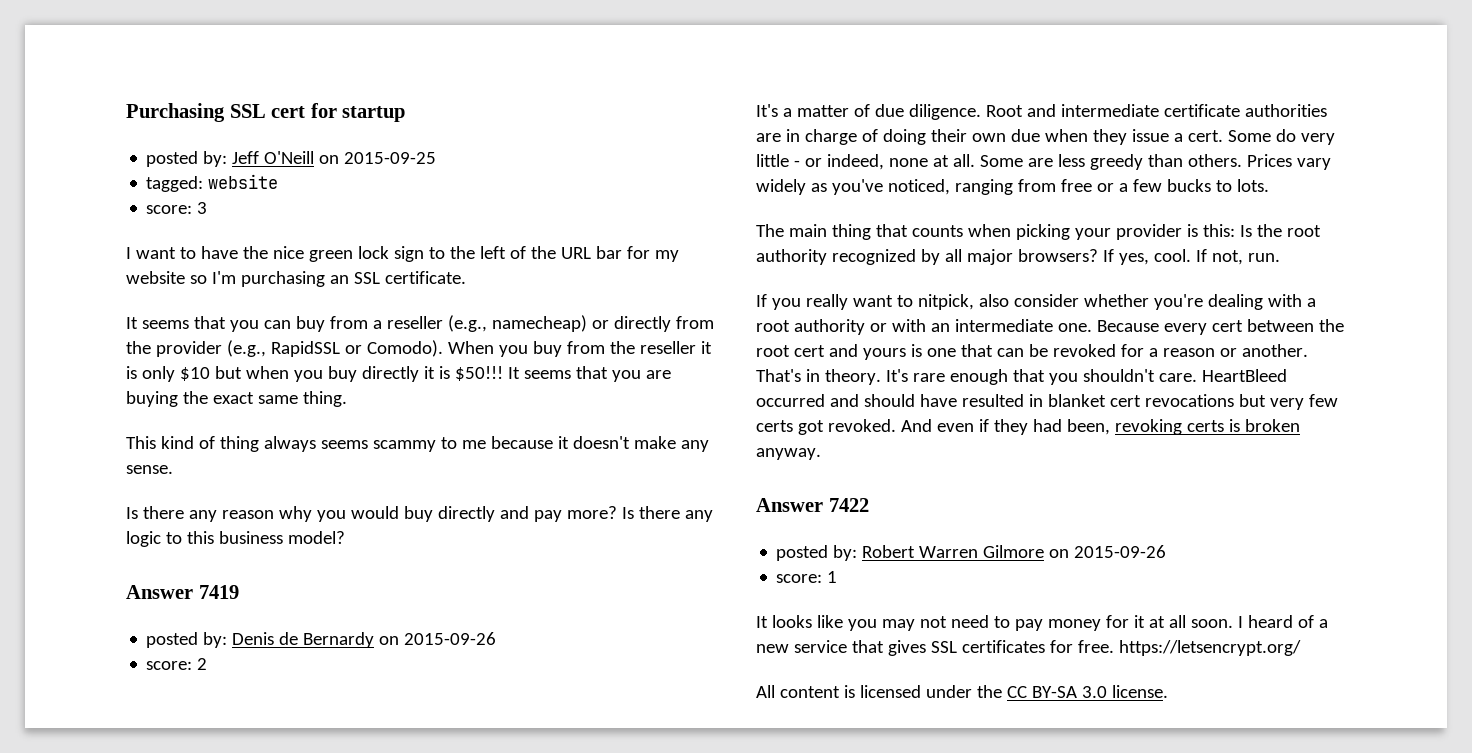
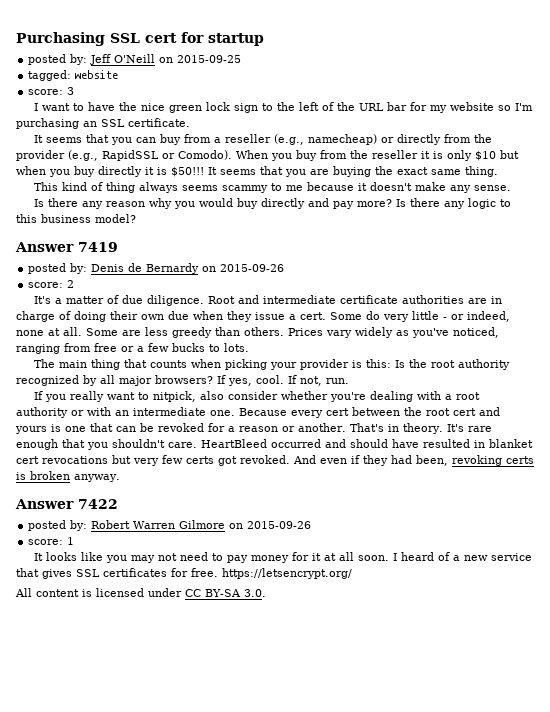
- All content is licensed under the CC BY-SA 3.0 license.
+ All content is licensed under CC BY-SA 3.0.

